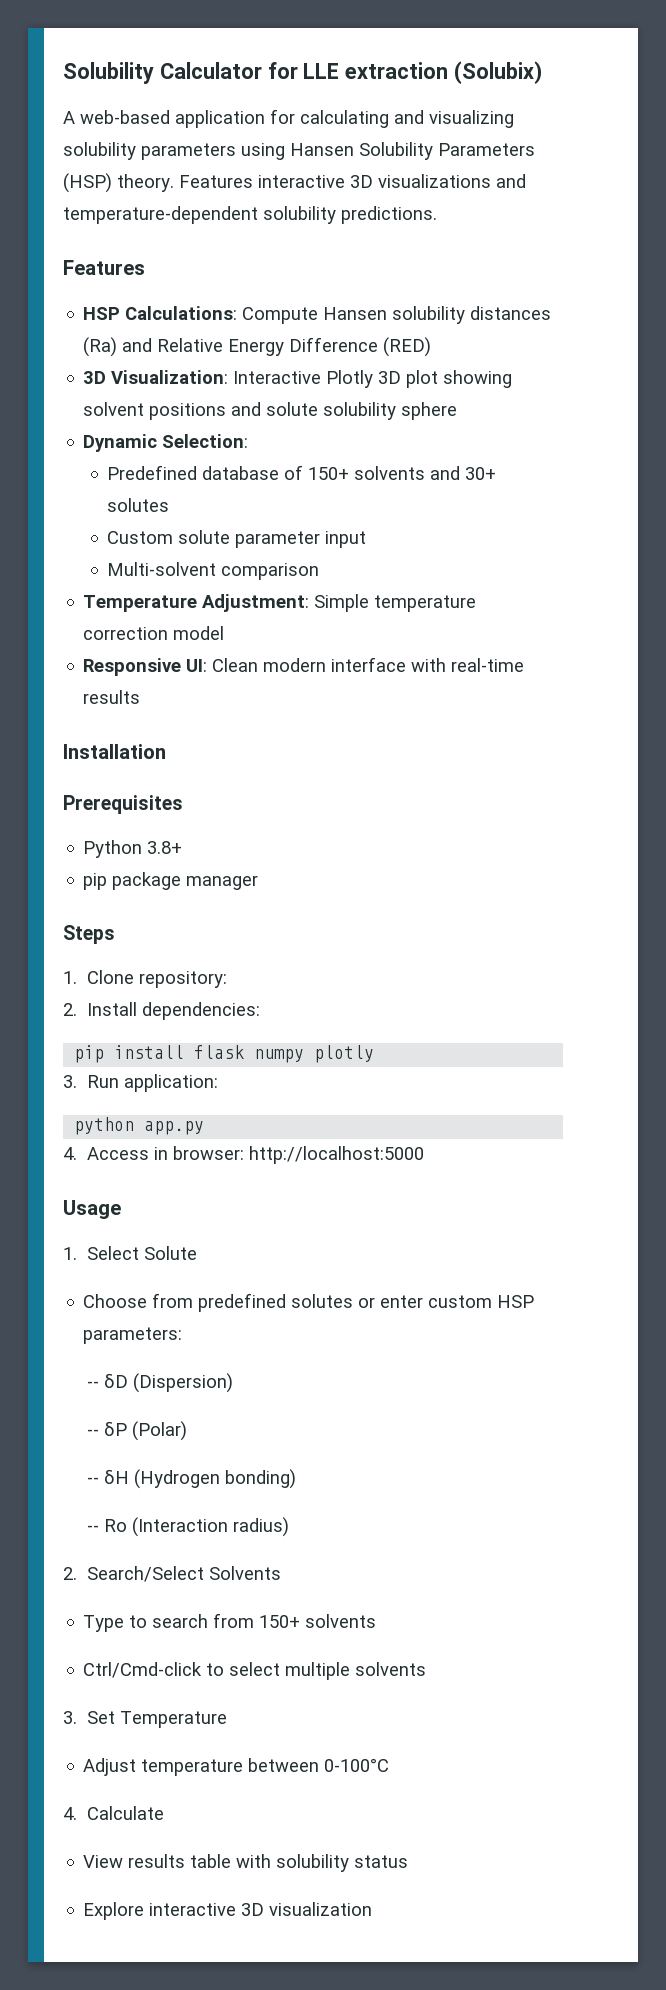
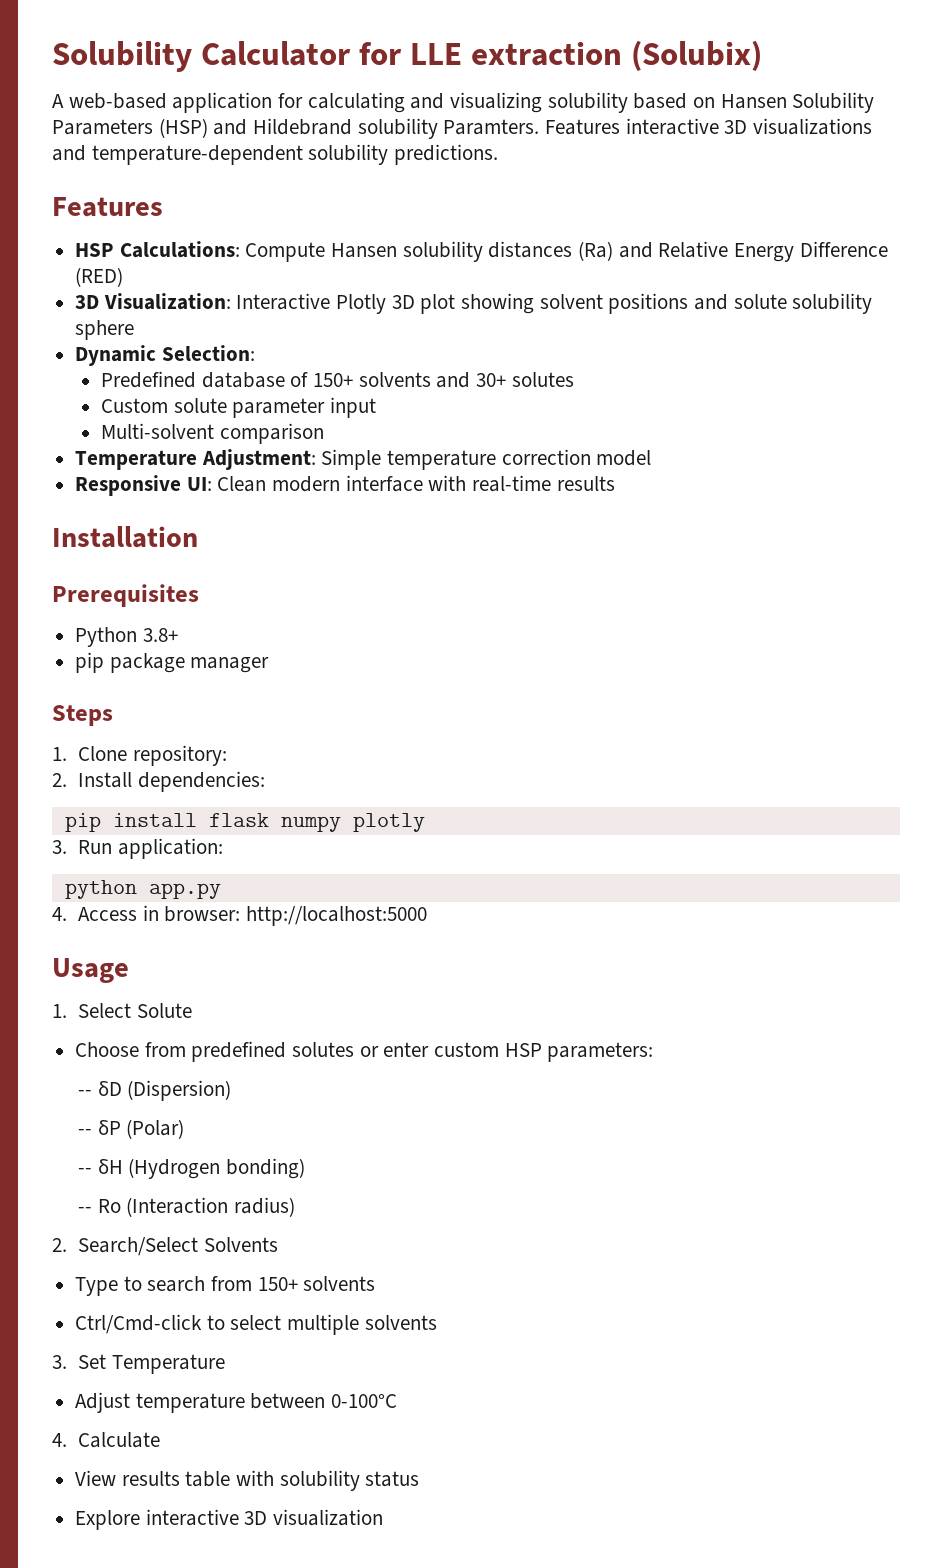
- A web-based application for calculating and visualizing solubility parameters using Hansen Solubility Parameters (HSP) theory.
+ A web-based application for calculating and visualizing solubility based on Hansen Solubility Parameters (HSP) and Hildebrand solubility Paramters.

